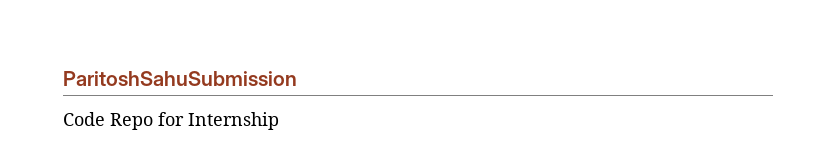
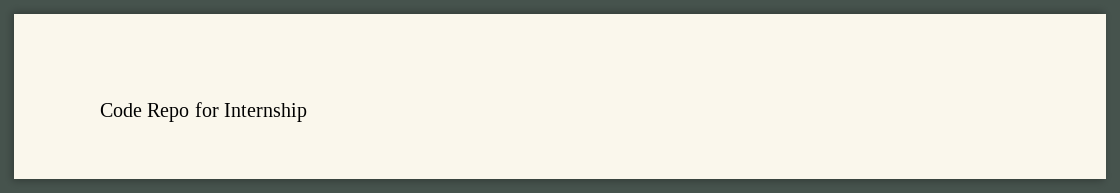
- ParitoshSahuSubmission

